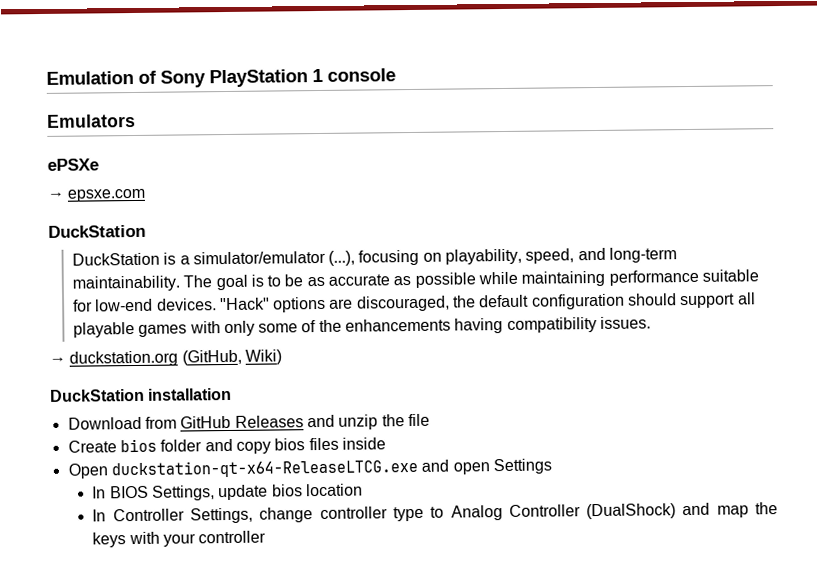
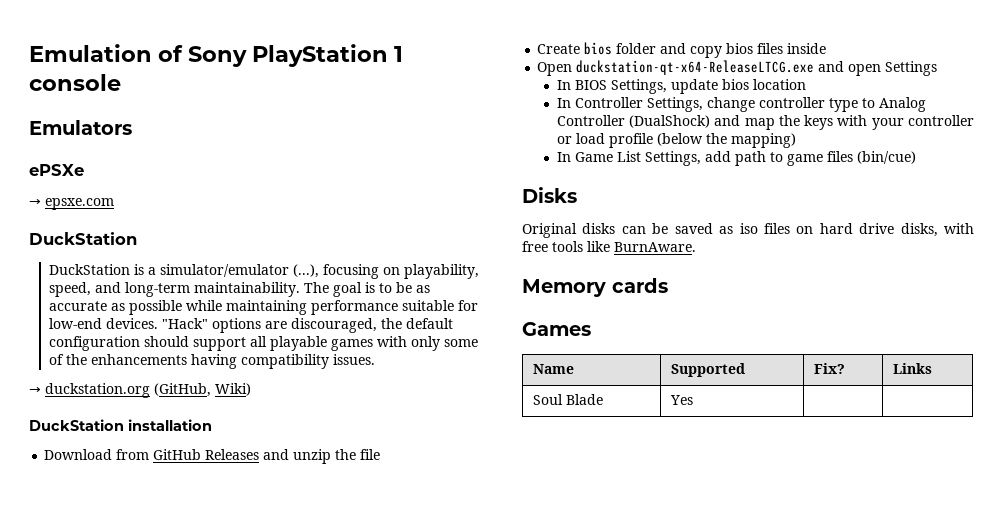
- In Controller Settings, change controller type to Analog Controller (DualShock) and map the keys with your controller
+ In Controller Settings, change controller type to Analog Controller (DualShock) and map the keys with your controller or load profile (below the mapping)
+ In Game List Settings, add path to game files (bin/cue)
+ Disks
+ Original disks can be saved as iso files on hard drive disks, with free tools like BurnAware.
+ Memory cards
+ Games
+ Name | Supported | Fix? | Links
+ Soul Blade | Yes | |

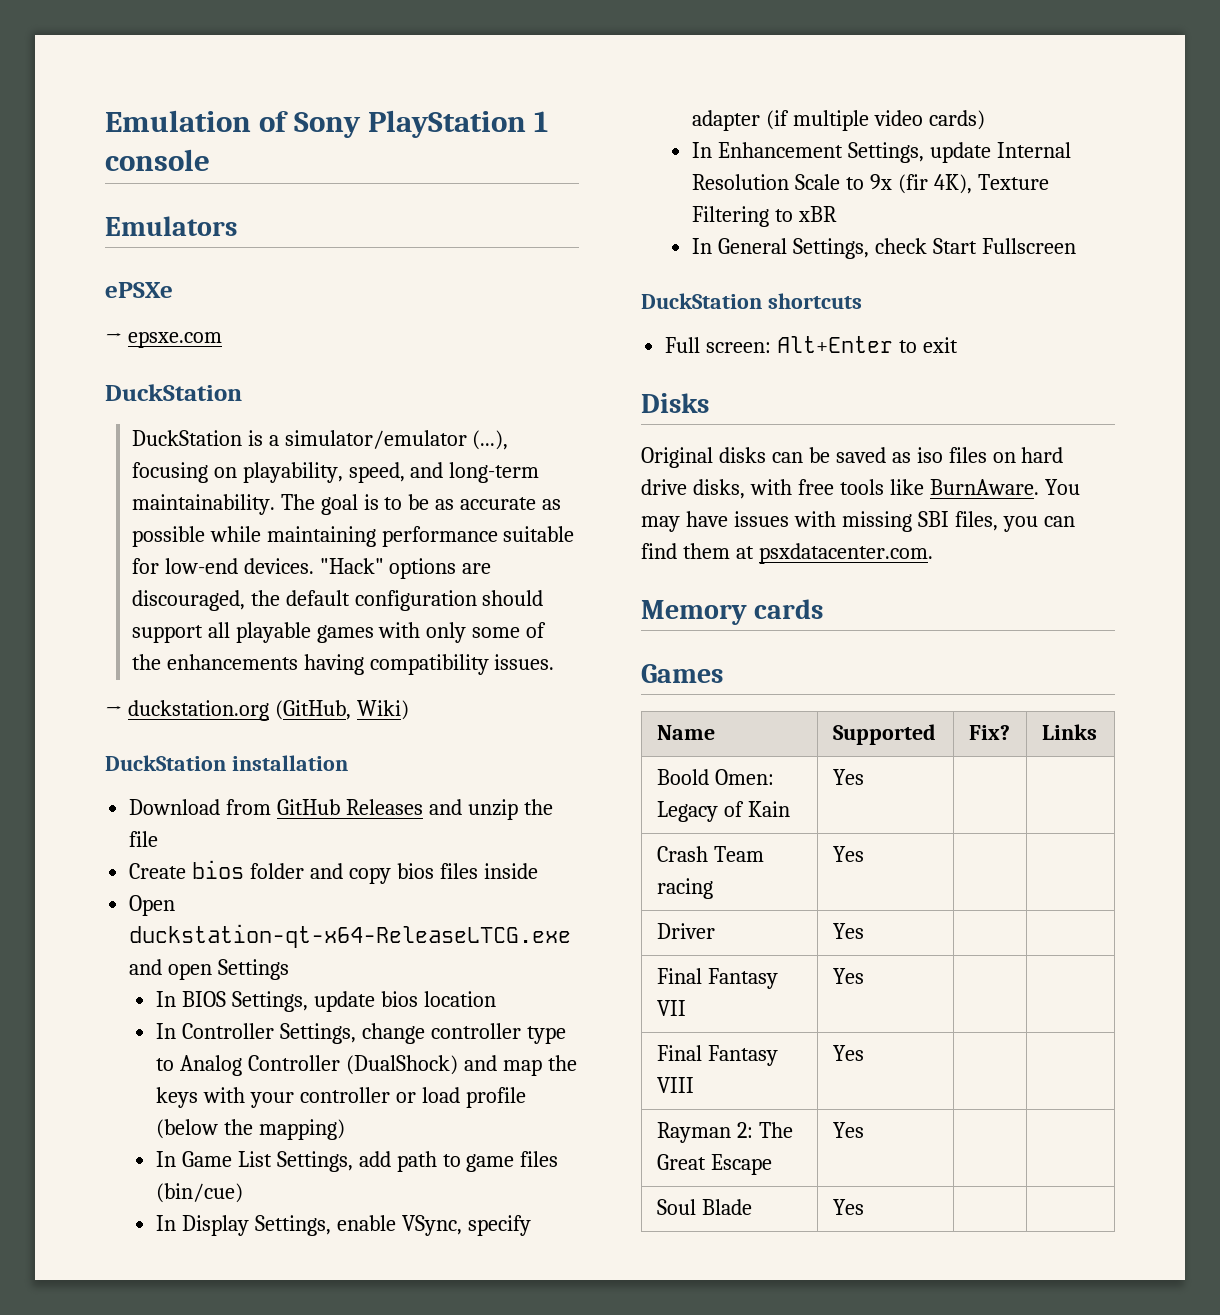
+ In Display Settings, enable VSync, specify adapter (if multiple video cards)
+ In Enhancement Settings, update Internal Resolution Scale to 9x (fir 4K), Texture Filtering to xBR
+ In General Settings, check Start Fullscreen
+ DuckStation shortcuts
+ Full screen: Alt+Enter to exit
+ You may have issues with missing SBI files, you can find them at psxdatacenter.com.
+ Boold Omen: Legacy of Kain | Yes | |
+ Crash Team racing | Yes | |
+ Driver | Yes | |
+ Final Fantasy VII | Yes | |
+ Final Fantasy VIII | Yes | |
+ Rayman 2: The Great Escape | Yes | |

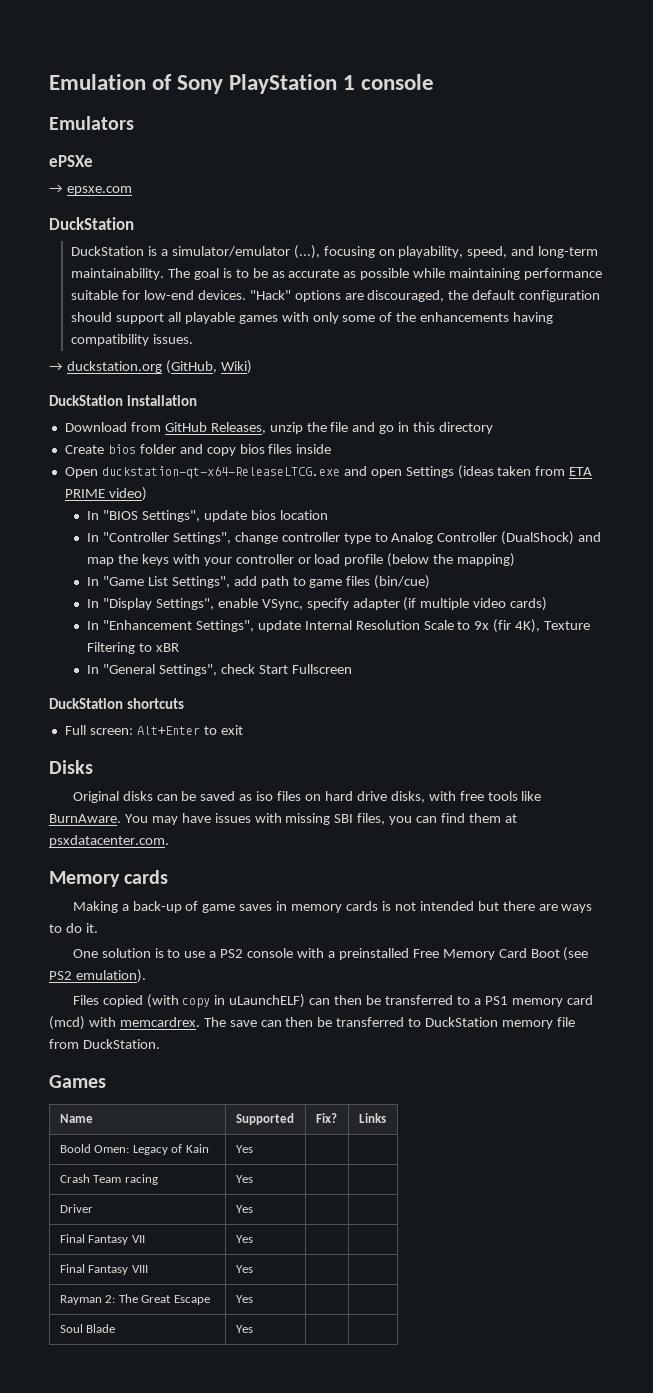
- Download from GitHub Releases and unzip the file
+ Download from GitHub Releases, unzip the file and go in this directory
- Open duckstation-qt-x64-ReleaseLTCG.exe and open Settings
- In BIOS Settings, update bios location
+ Open duckstation-qt-x64-ReleaseLTCG.exe and open Settings (ideas taken from ETA PRIME video)
+ In "BIOS Settings", update bios location
- In Controller Settings, change controller type to Analog Controller (DualShock) and map the keys with your controller or load profile (below the mapping)
+ In "Controller Settings", change controller type to Analog Controller (DualShock) and map the keys with your controller or load profile (below the mapping)
- In Game List Settings, add path to game files (bin/cue)
+ In "Game List Settings", add path to game files (bin/cue)
- In Display Settings, enable VSync, specify adapter (if multiple video cards)
+ In "Display Settings", enable VSync, specify adapter (if multiple video cards)
- In Enhancement Settings, update Internal Resolution Scale to 9x (fir 4K), Texture Filtering to xBR
+ In "Enhancement Settings", update Internal Resolution Scale to 9x (fir 4K), Texture Filtering to xBR
- In General Settings, check Start Fullscreen
+ In "General Settings", check Start Fullscreen
+ Making a back-up of game saves in memory cards is not intended but there are ways to do it.
+ One solution is to use a PS2 console with a preinstalled Free Memory Card Boot (see PS2 emulation).
+ Files copied (with copy in uLaunchELF) can then be transferred to a PS1 memory card (mcd) with memcardrex. The save can then be transferred to DuckStation memory file from DuckStation.

